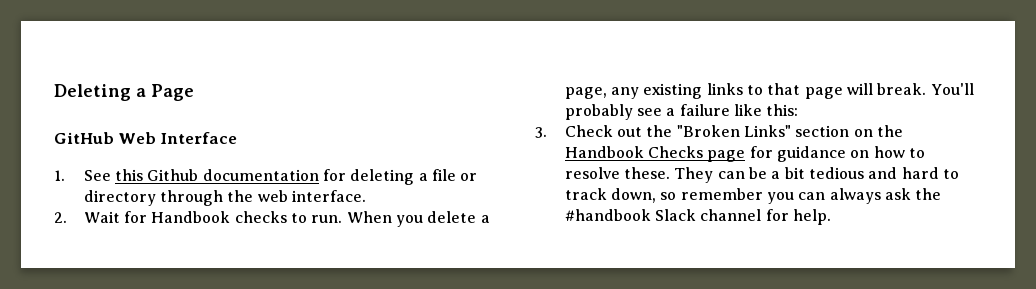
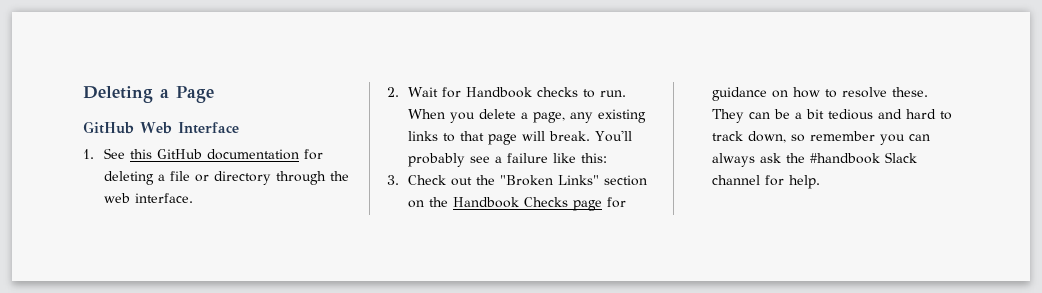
- 1. See this Github documentation for deleting a file or directory through the web interface.
+ 1. See this GitHub documentation for deleting a file or directory through the web interface.

